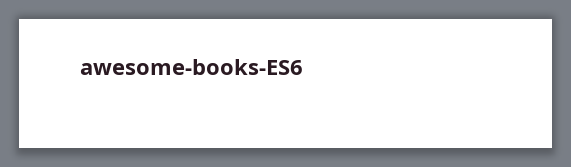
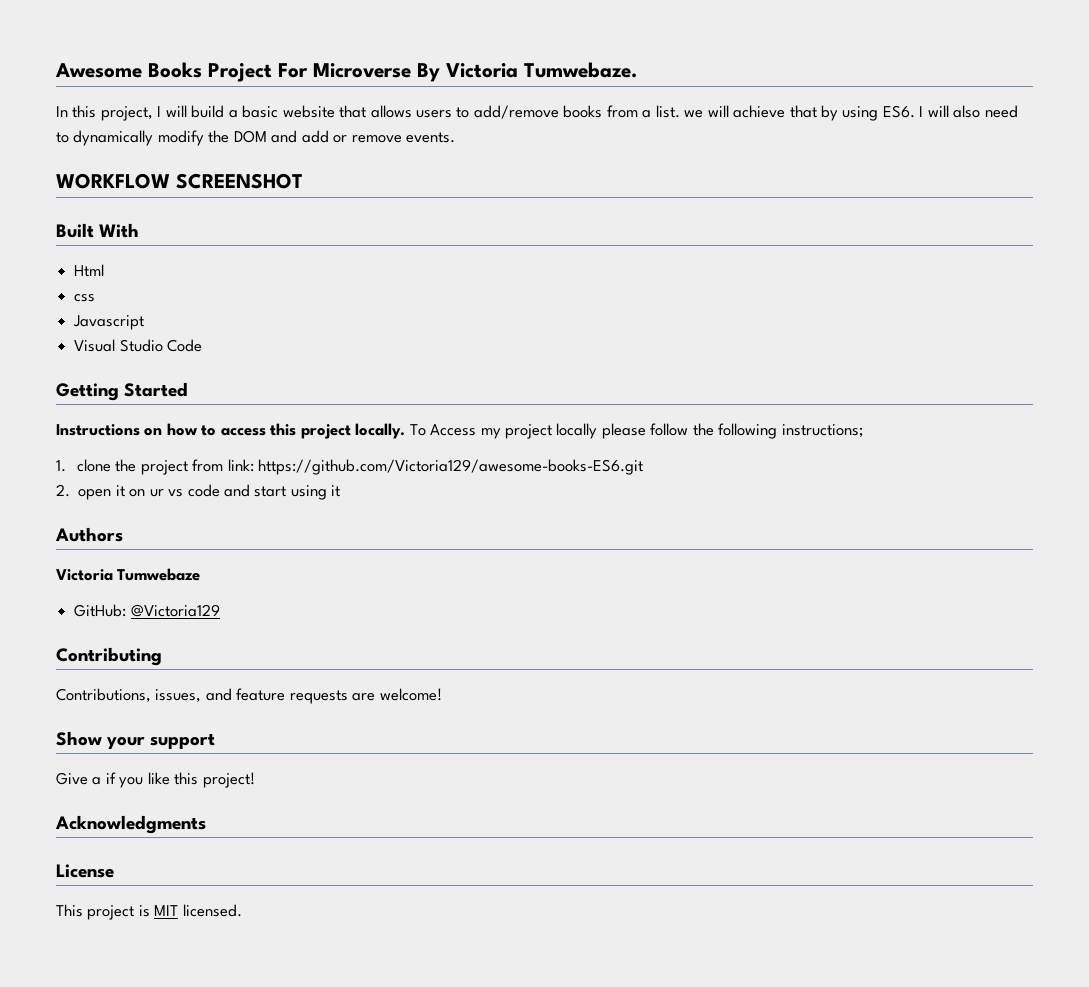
- awesome-books-ES6
+ Awesome Books Project For Microverse By Victoria Tumwebaze.
+ In this project, I will build a basic website that allows users to add/remove books from a list. we will achieve that by using ES6. I will also need to dynamically modify the DOM and add or remove events.
+ WORKFLOW SCREENSHOT
+ Built With
+ Html
+ css
+ Javascript
+ Visual Studio Code
+ Getting Started
+ Instructions on how to access this project locally. To Access my project locally please follow the following instructions;
+ 1. clone the project from link: https://github.com/Victoria129/awesome-books-ES6.git
+ 2. open it on ur vs code and start using it
+ Authors
+ Victoria Tumwebaze
+ GitHub: @Victoria129
+ Contributing
+ Contributions, issues, and feature requests are welcome!
+ Show your support
+ Give a if you like this project!
+ Acknowledgments
+ License
+ This project is MIT licensed.

